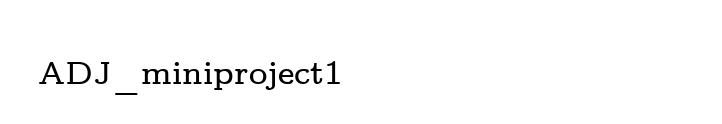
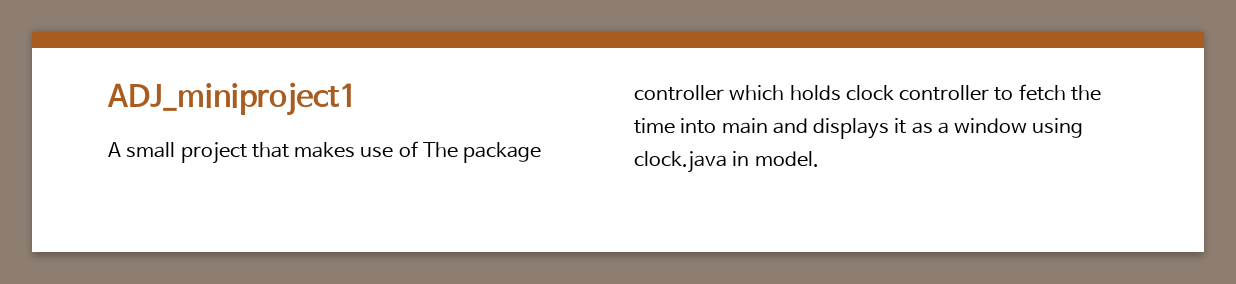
+ A small project that makes use of The package controller which holds clock controller to fetch the time into main and displays it as a window using clock.java in model.

